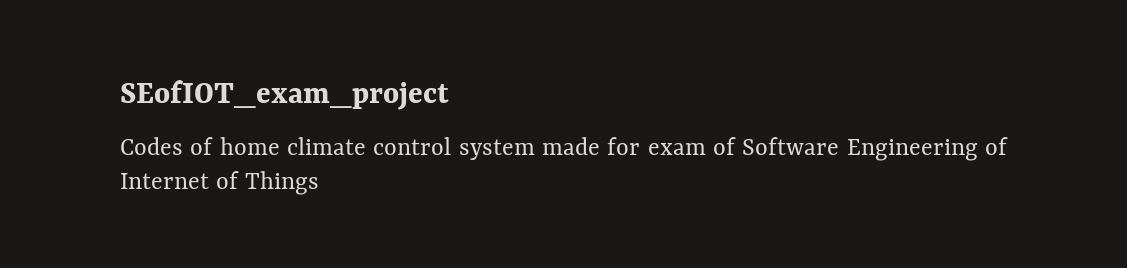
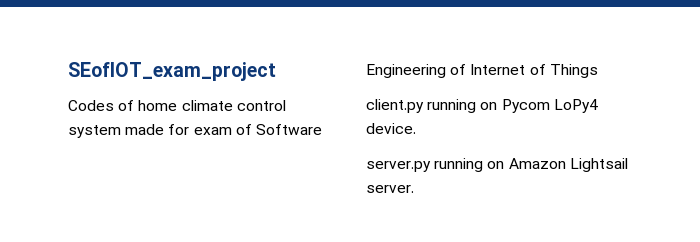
+ client.py running on Pycom LoPy4 device.
+ server.py running on Amazon Lightsail server.

